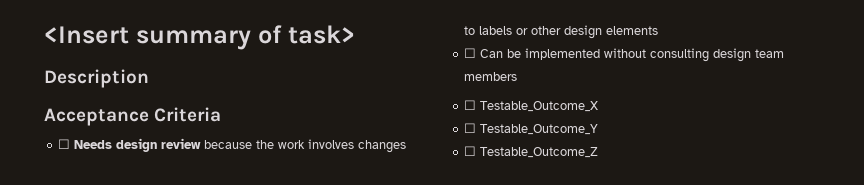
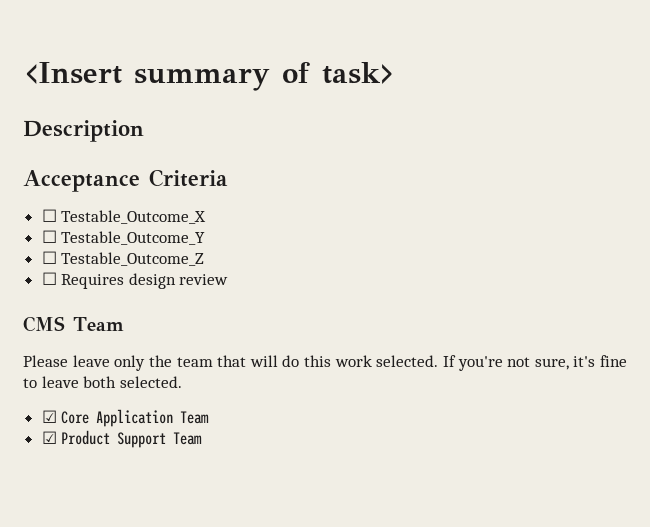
- ☐ Needs design review because the work involves changes to labels or other design elements
- ☐ Can be implemented without consulting design team members
+ ☐ Requires design review
+ CMS Team
+ Please leave only the team that will do this work selected. If you're not sure, it's fine to leave both selected.
+ ☑ Core Application Team
+ ☑ Product Support Team

